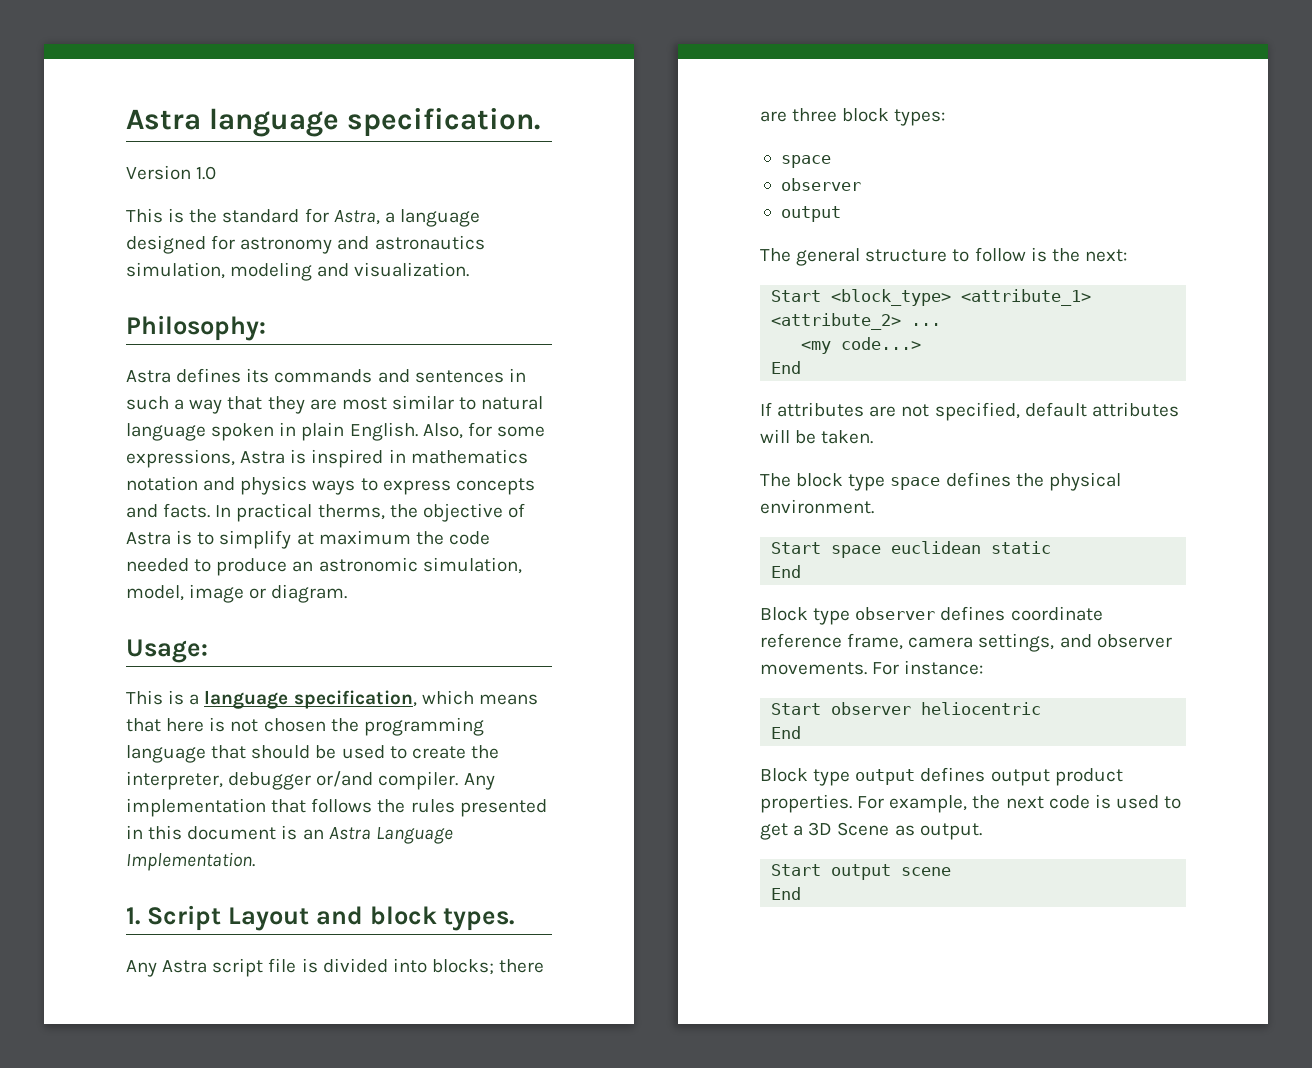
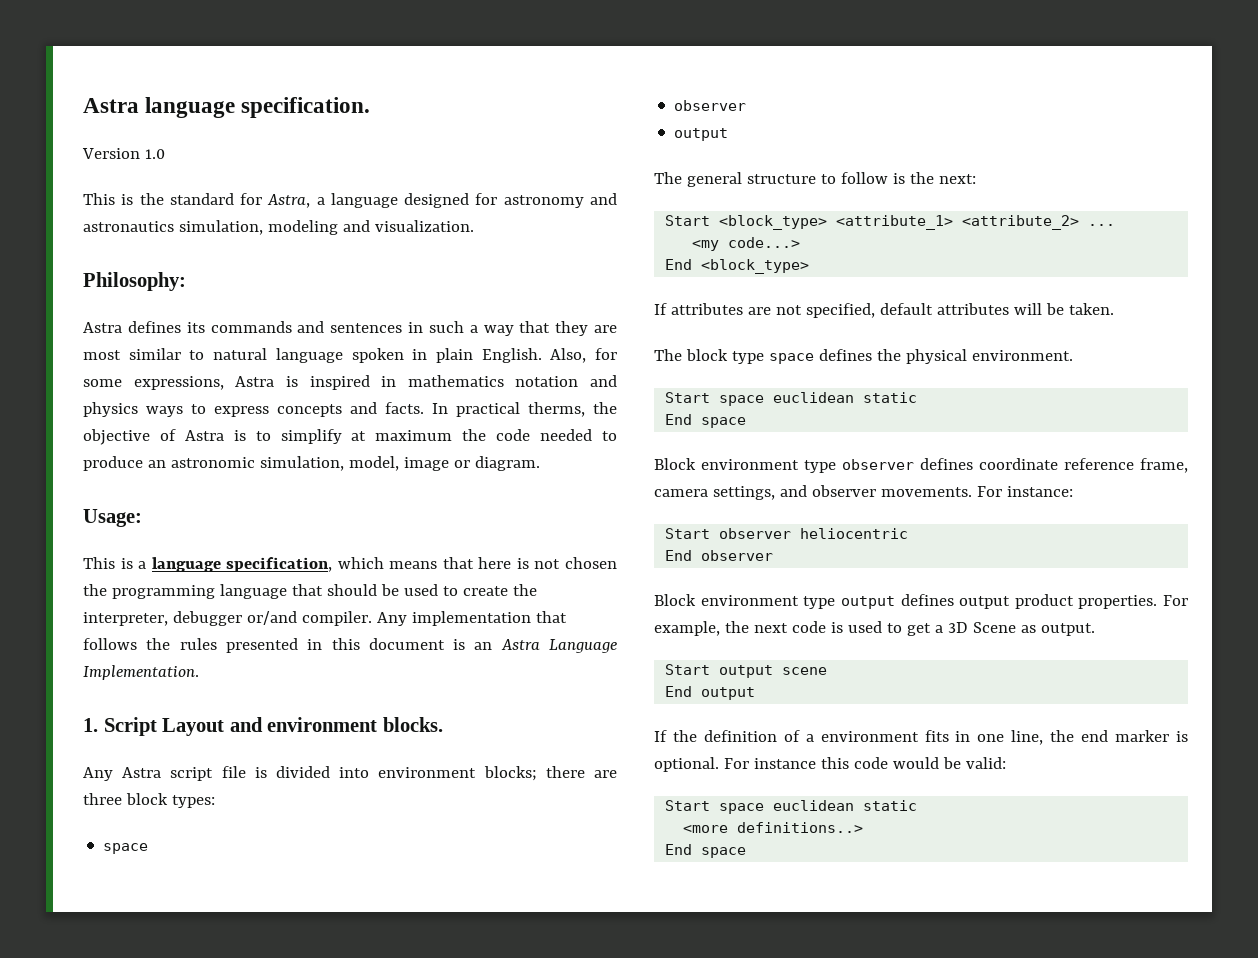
- 1. Script Layout and block types.
+ 1. Script Layout and environment blocks.
- Any Astra script file is divided into blocks; there are three block types:
+ Any Astra script file is divided into environment blocks; there are three block types:
  <my code...>
- End
+ End <block_type>
  The block type space defines the physical environment.
  Start space euclidean static
- End
- Block type observer defines coordinate reference frame, camera settings, and observer movements.
+ End space
+ Block environment type observer defines coordinate reference frame, camera settings, and observer movements.
  Start observer heliocentric
- End
- Block type output defines output product properties.
+ End observer
+ Block environment type output defines output product properties.
  Start output scene
- End
+ End output
+ If the definition of a environment fits in one line, the end marker is optional. For instance this code would be valid:
+ Start space euclidean static
+ <more definitions..>
+ End space

